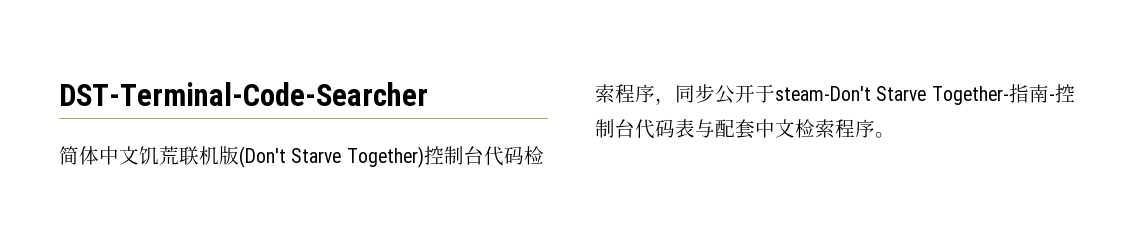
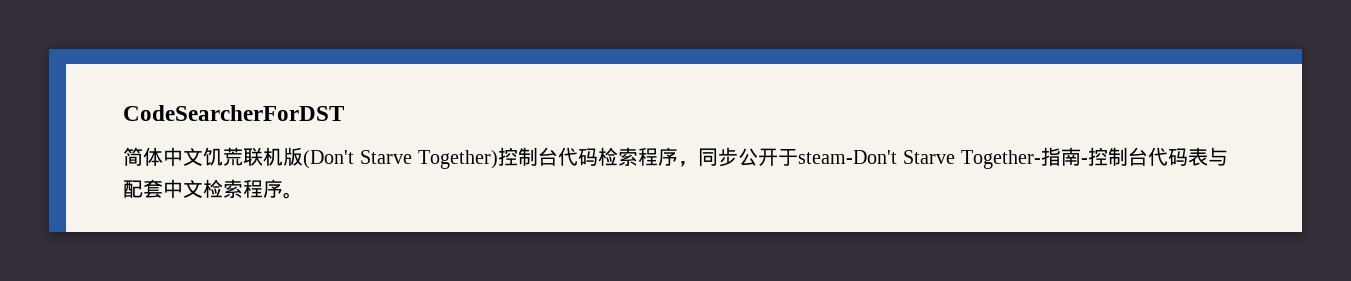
- DST-Terminal-Code-Searcher
+ CodeSearcherForDST

